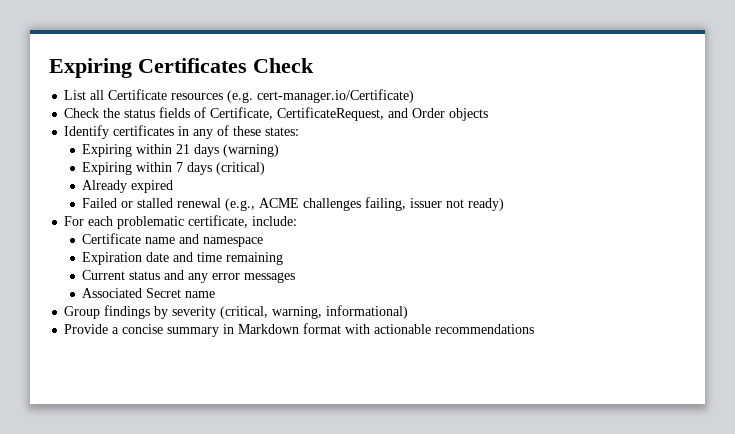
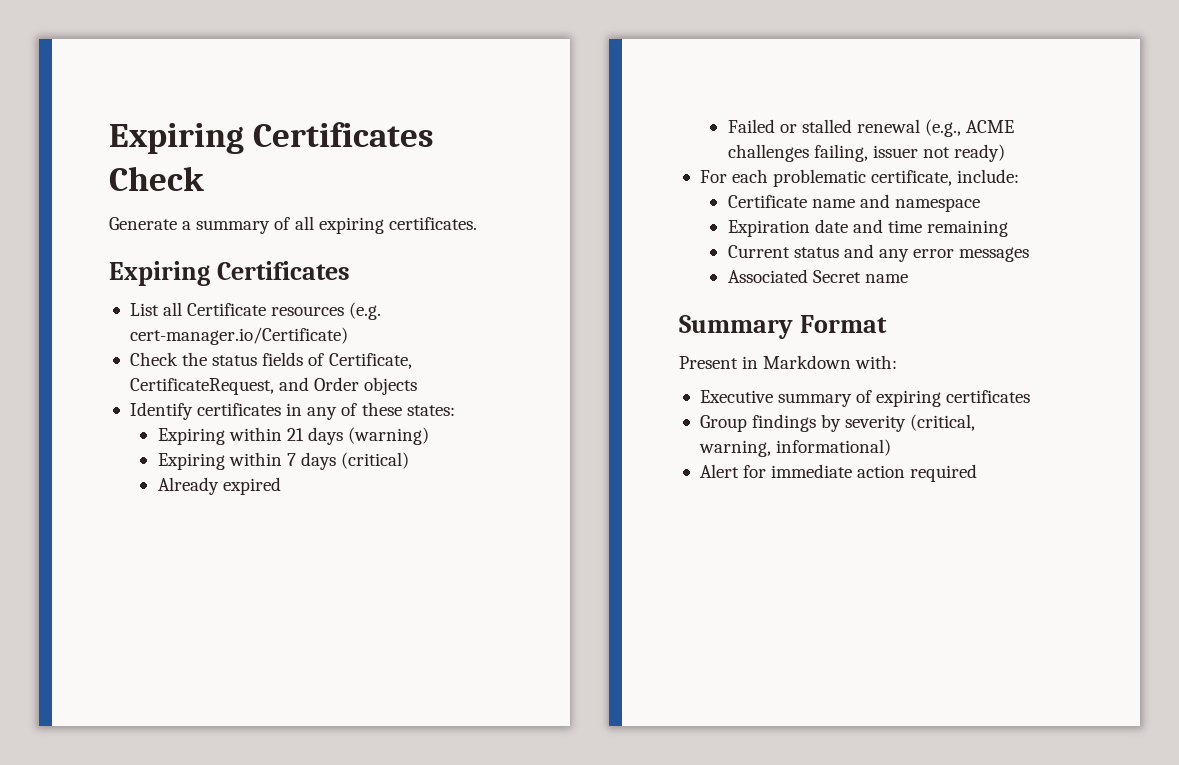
+ Generate a summary of all expiring certificates.
+ Expiring Certificates
+ Summary Format
+ Present in Markdown with:
+ Executive summary of expiring certificates
- Provide a concise summary in Markdown format with actionable recommendations
+ Alert for immediate action required

